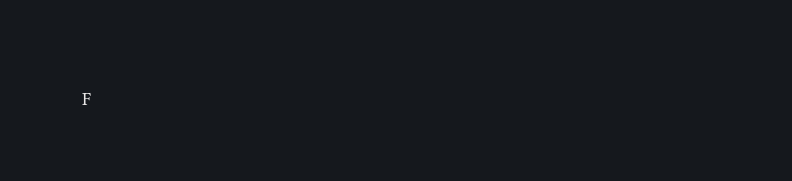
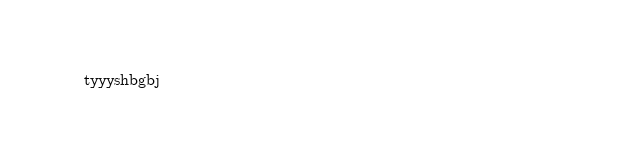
- F
+ tyyyshbgbj

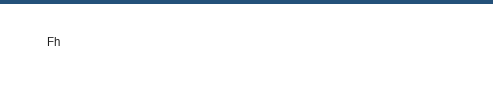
- tyyyshbgbj
+ Fh

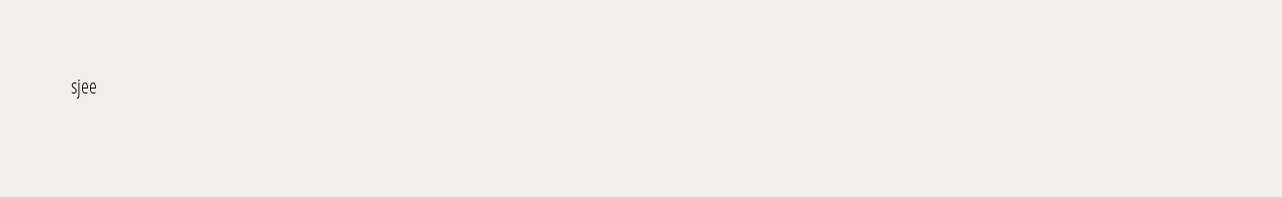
- Fh
+ sjee

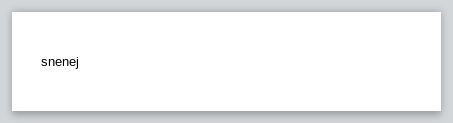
- sjee
+ snenej

